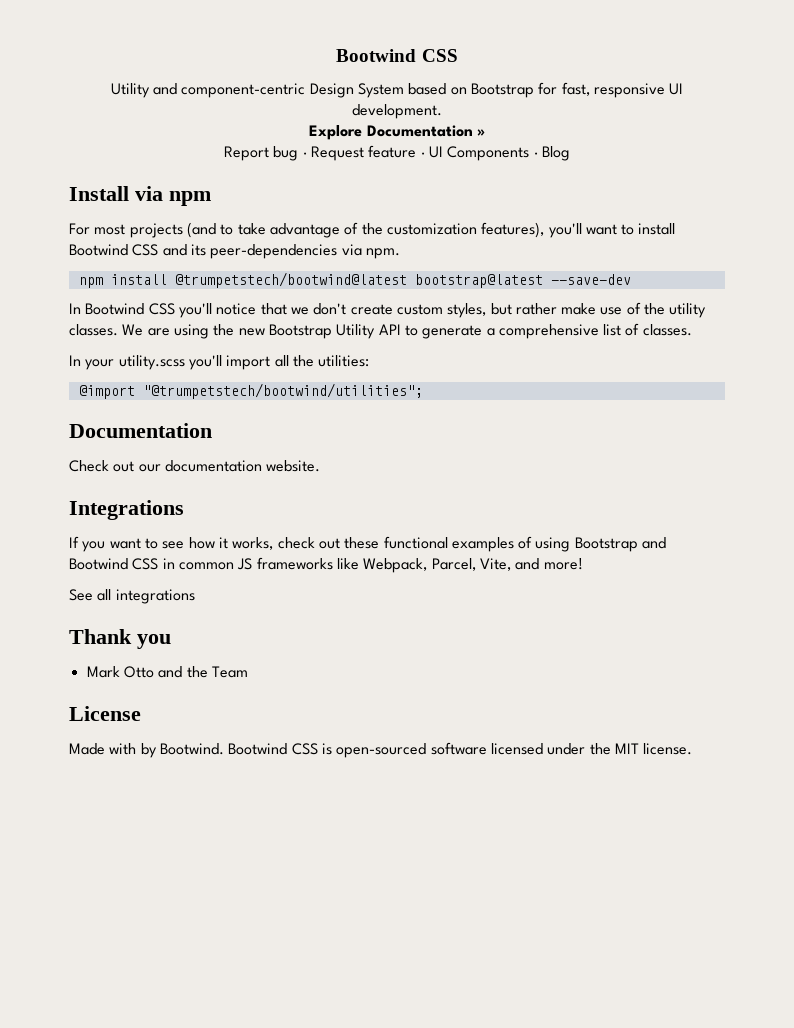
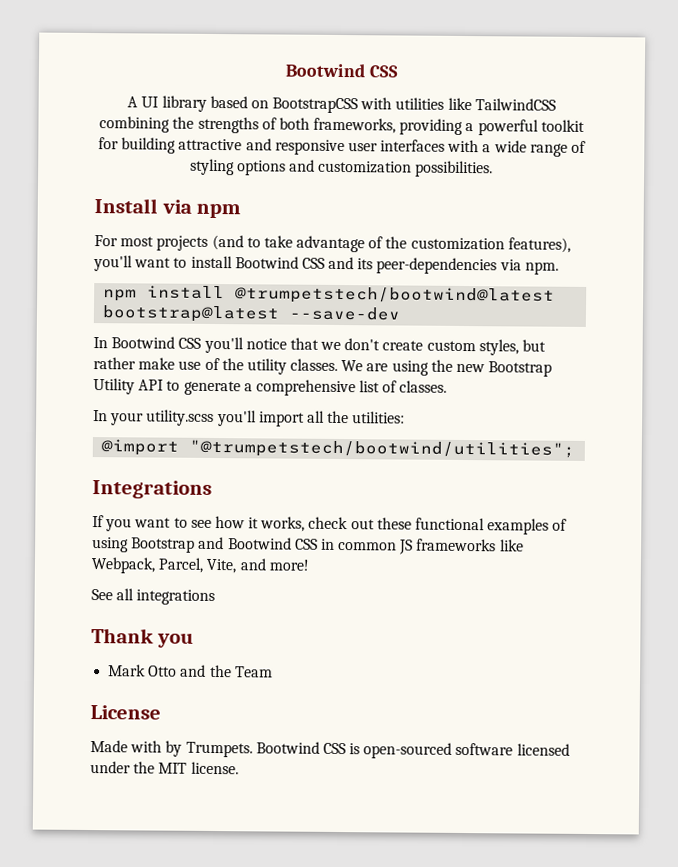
- Utility and component-centric Design System based on Bootstrap for fast, responsive UI development.
- Explore Documentation »
- Report bug · Request feature · UI Components · Blog
+ A UI library based on BootstrapCSS with utilities like TailwindCSS combining the strengths of both frameworks, providing a powerful toolkit for building attractive and responsive user interfaces with a wide range of styling options and customization possibilities.
  @import "@trumpetstech/bootwind/utilities";
- Documentation
- Check out our documentation website.
- Made with by Bootwind.
+ Made with by Trumpets.

